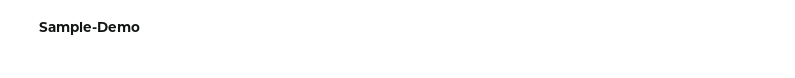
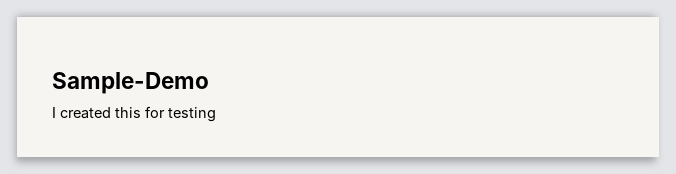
+ I created this for testing

